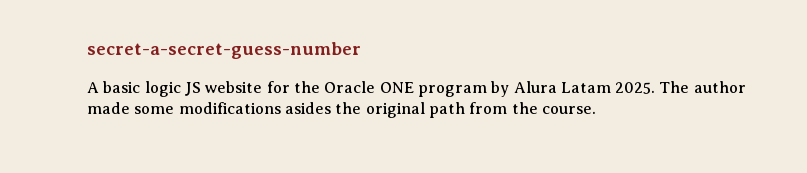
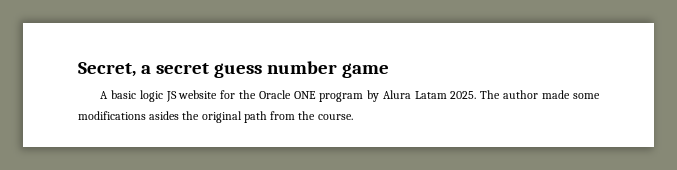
- secret-a-secret-guess-number
+ Secret, a secret guess number game

